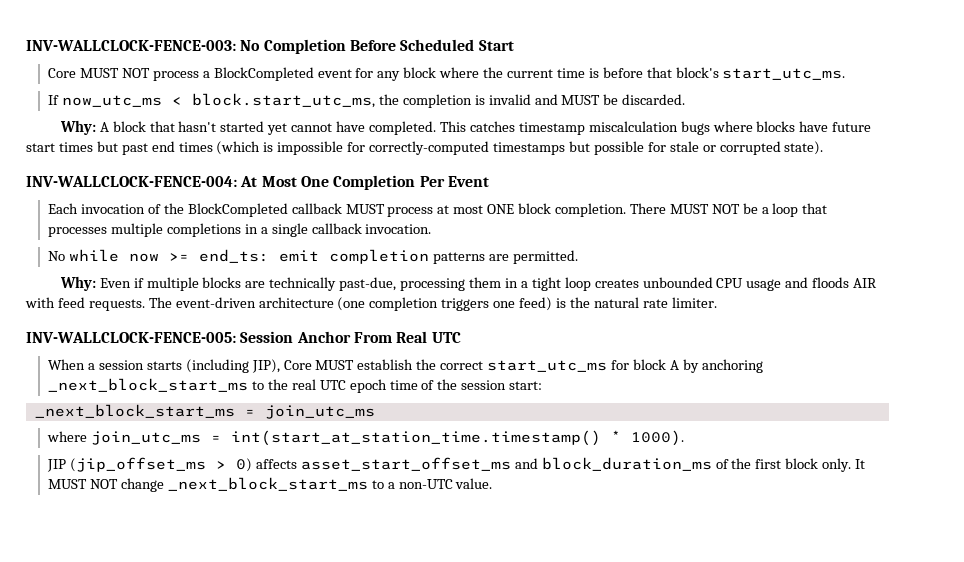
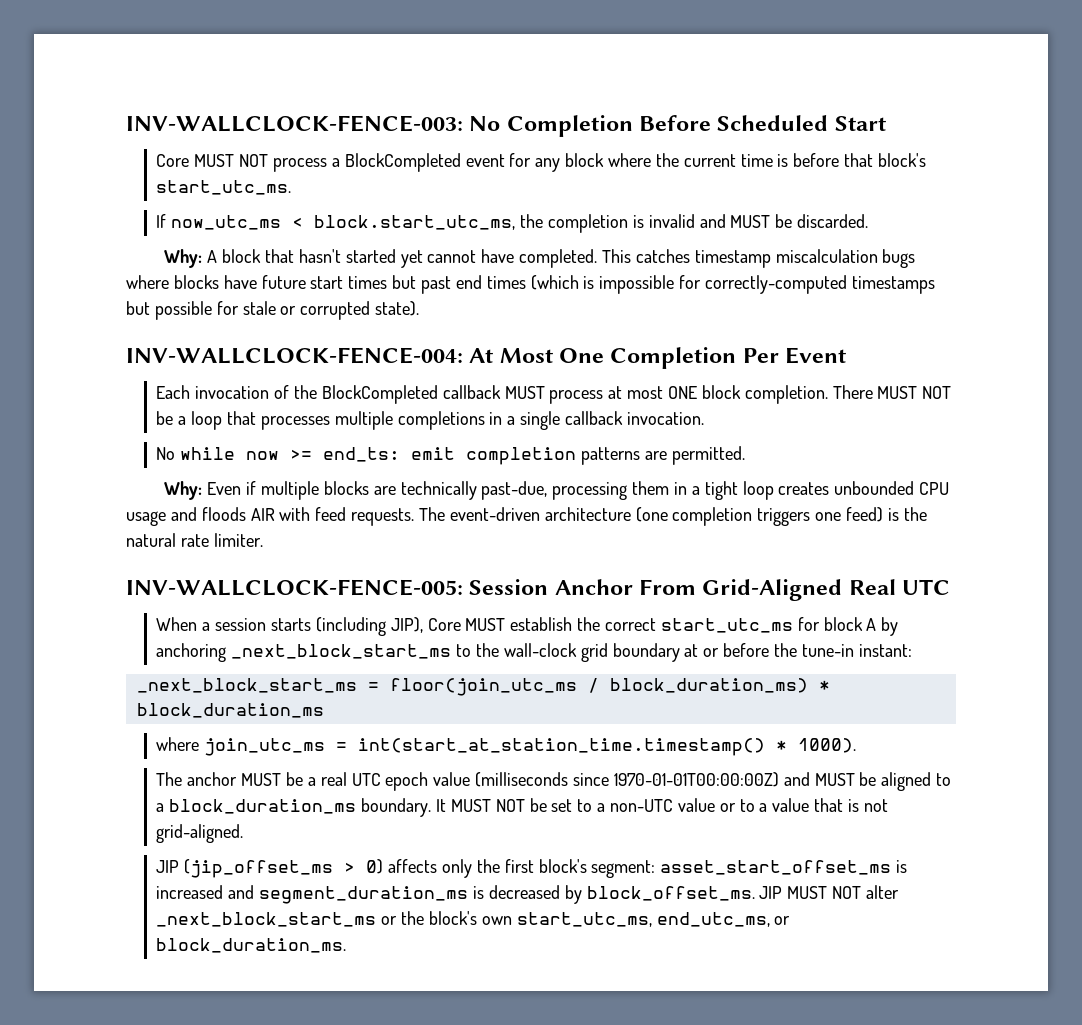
- INV-WALLCLOCK-FENCE-005: Session Anchor From Real UTC
+ INV-WALLCLOCK-FENCE-005: Session Anchor From Grid-Aligned Real UTC
- When a session starts (including JIP), Core MUST establish the correct start_utc_ms for block A by anchoring _next_block_start_ms to the real UTC epoch time of the session start:
- _next_block_start_ms = join_utc_ms
+ When a session starts (including JIP), Core MUST establish the correct start_utc_ms for block A by anchoring _next_block_start_ms to the wall-clock grid boundary at or before the tune-in instant:
+ _next_block_start_ms = floor(join_utc_ms / block_duration_ms) * block_duration_ms
+ The anchor MUST be a real UTC epoch value (milliseconds since 1970-01-01T00:00:00Z) and MUST be aligned to a block_duration_ms boundary. It MUST NOT be set to a non-UTC value or to a value that is not grid-aligned.
- JIP (jip_offset_ms > 0) affects asset_start_offset_ms and block_duration_ms of the first block only. It MUST NOT change _next_block_start_ms to a non-UTC value.
+ JIP (jip_offset_ms > 0) affects only the first block's segment: asset_start_offset_ms is increased and segment_duration_ms is decreased by block_offset_ms. JIP MUST NOT alter _next_block_start_ms or the block's own start_utc_ms, end_utc_ms, or block_duration_ms.

